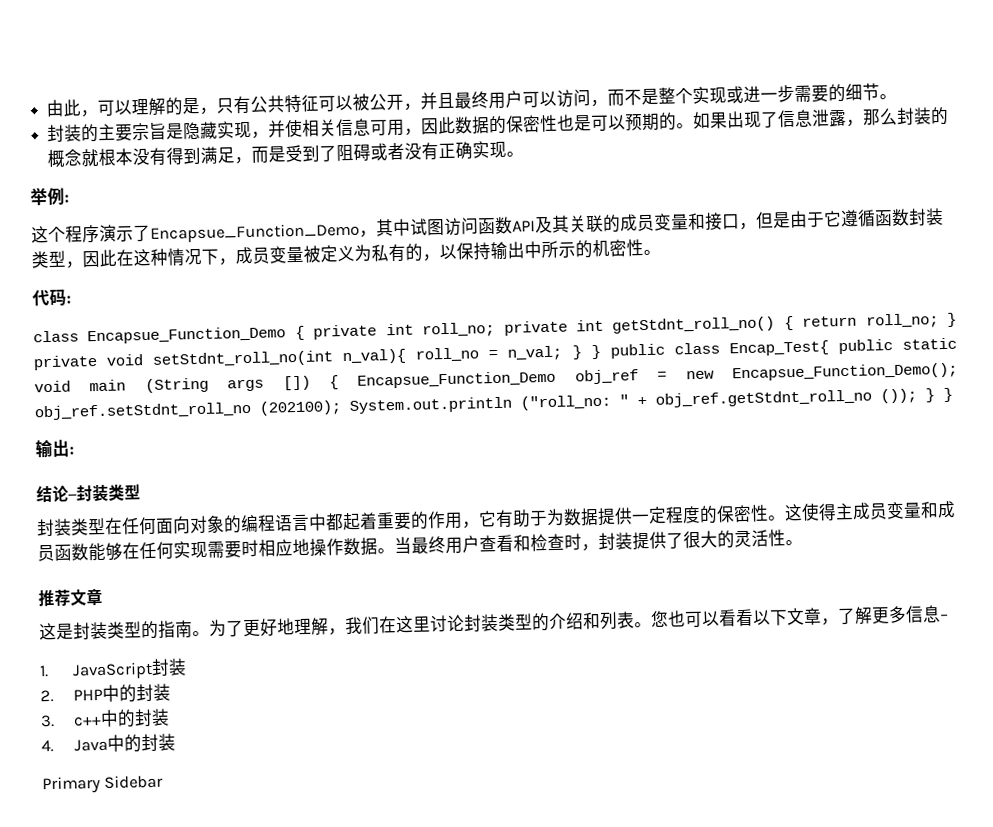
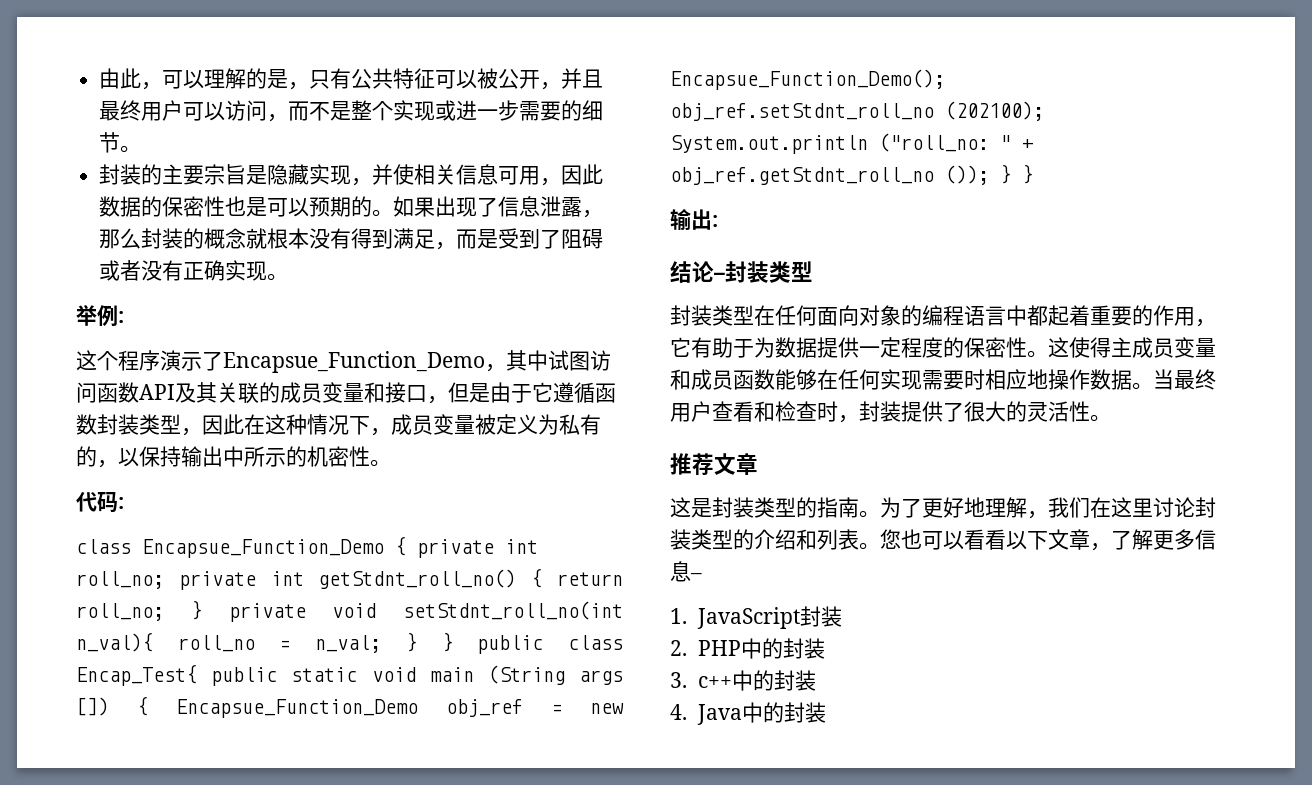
- Primary Sidebar

